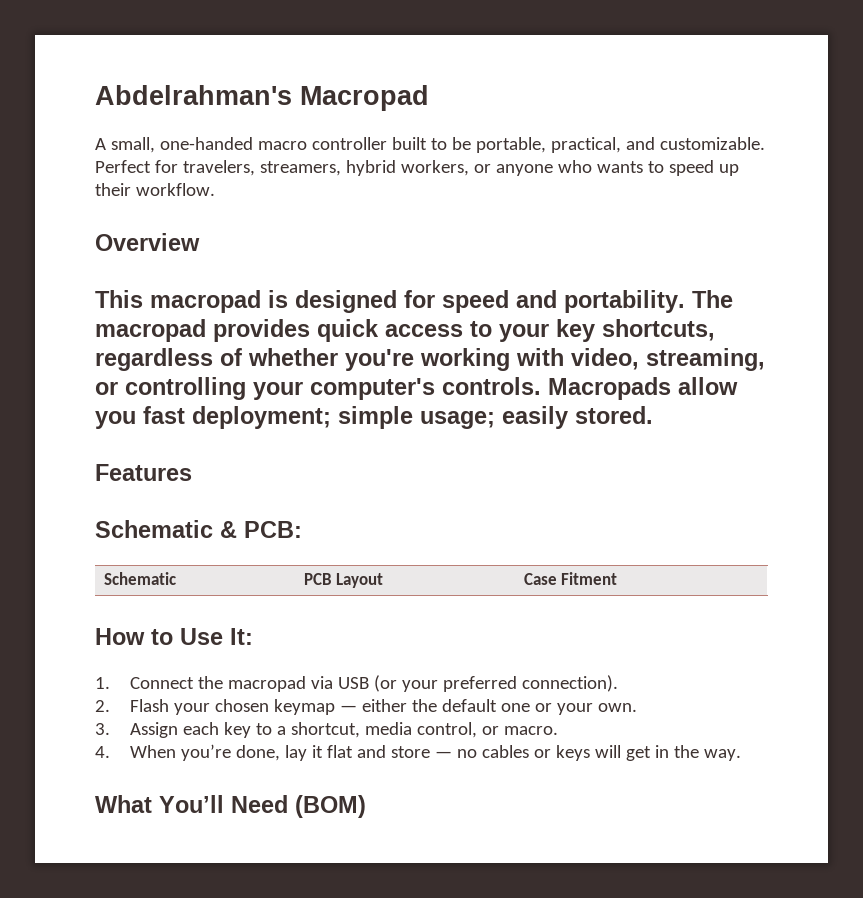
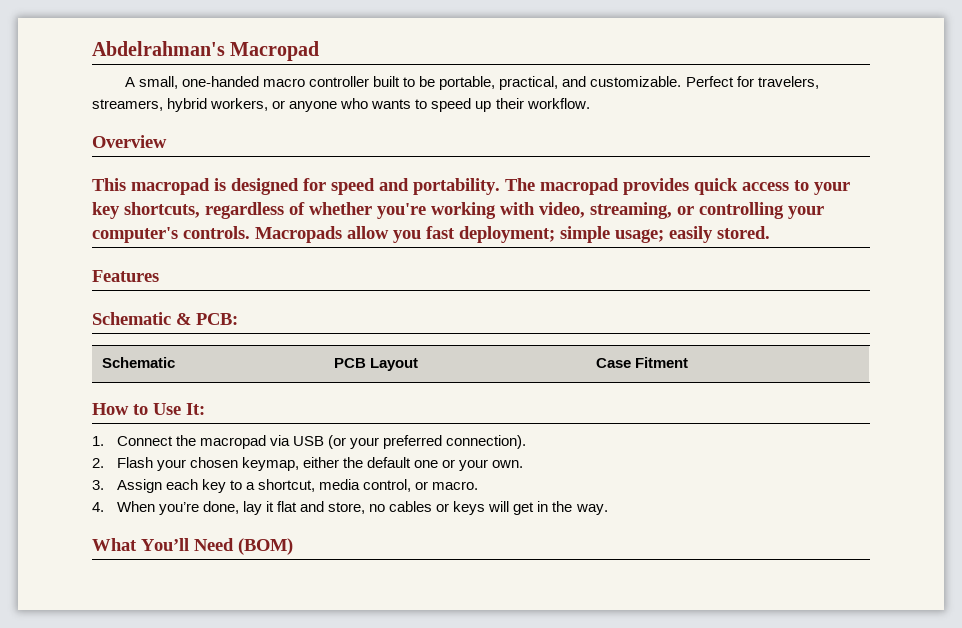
- 2. Flash your chosen keymap — either the default one or your own.
+ 2. Flash your chosen keymap, either the default one or your own.
- 4. When you’re done, lay it flat and store — no cables or keys will get in the way.
+ 4. When you’re done, lay it flat and store, no cables or keys will get in the way.

